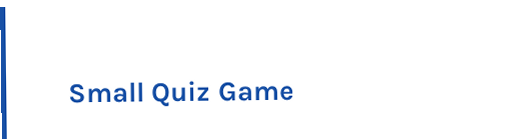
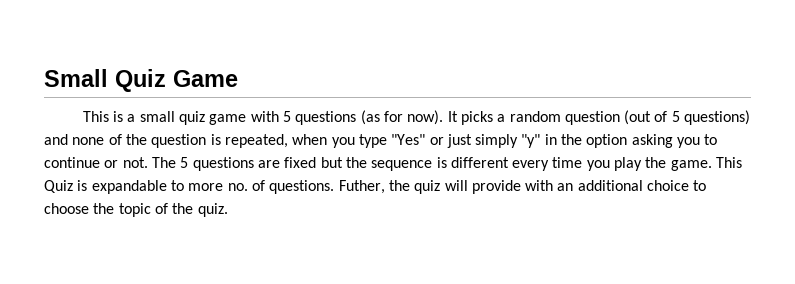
+ This is a small quiz game with 5 questions (as for now). It picks a random question (out of 5 questions) and none of the question is repeated, when you type "Yes" or just simply "y" in the option asking you to continue or not. The 5 questions are fixed but the sequence is different every time you play the game. This Quiz is expandable to more no. of questions. Futher, the quiz will provide with an additional choice to choose the topic of the quiz.

